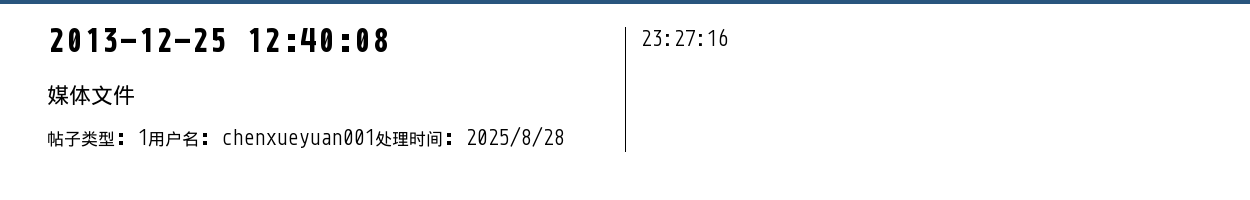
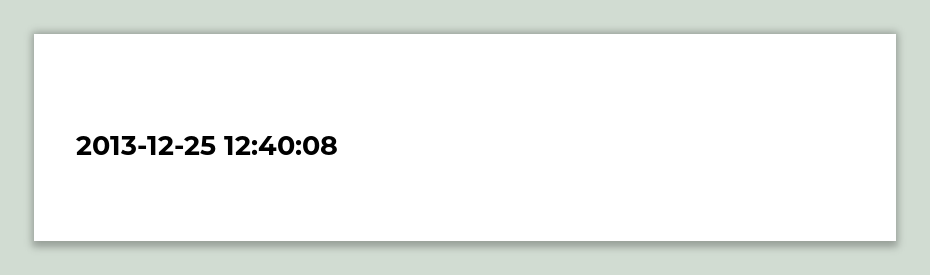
- 媒体文件
- 帖子类型: 1用户名: chenxueyuan001处理时间: 2025/8/28 23:27:16

